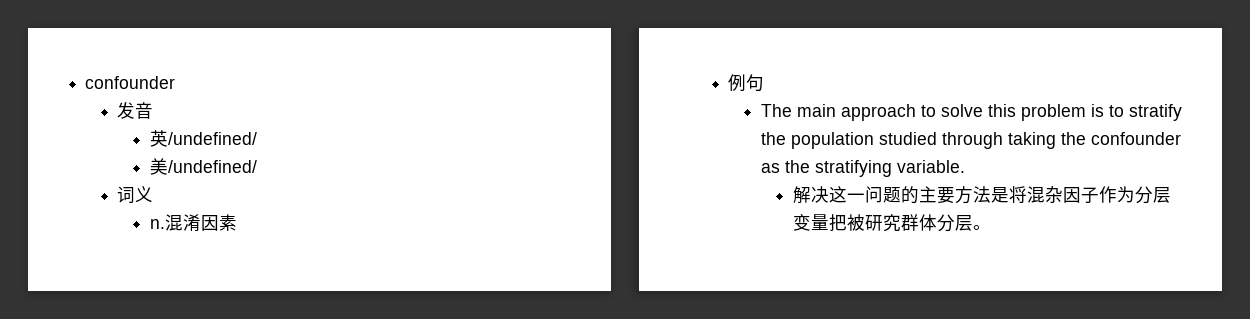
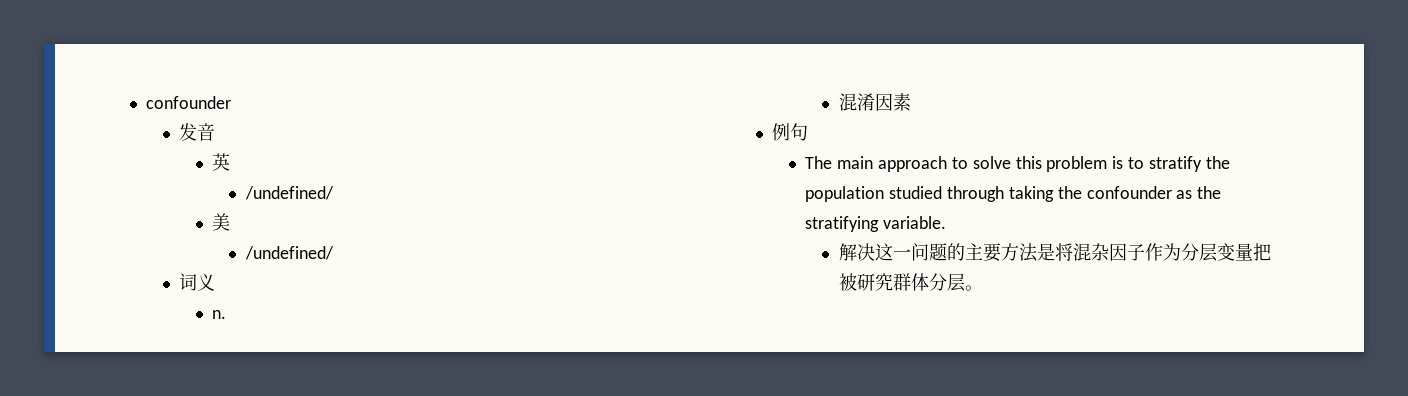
- 英/undefined/
+ 英
+ /undefined/
- 美/undefined/
+ 美
+ /undefined/
- n.混淆因素
+ n.
+ 混淆因素

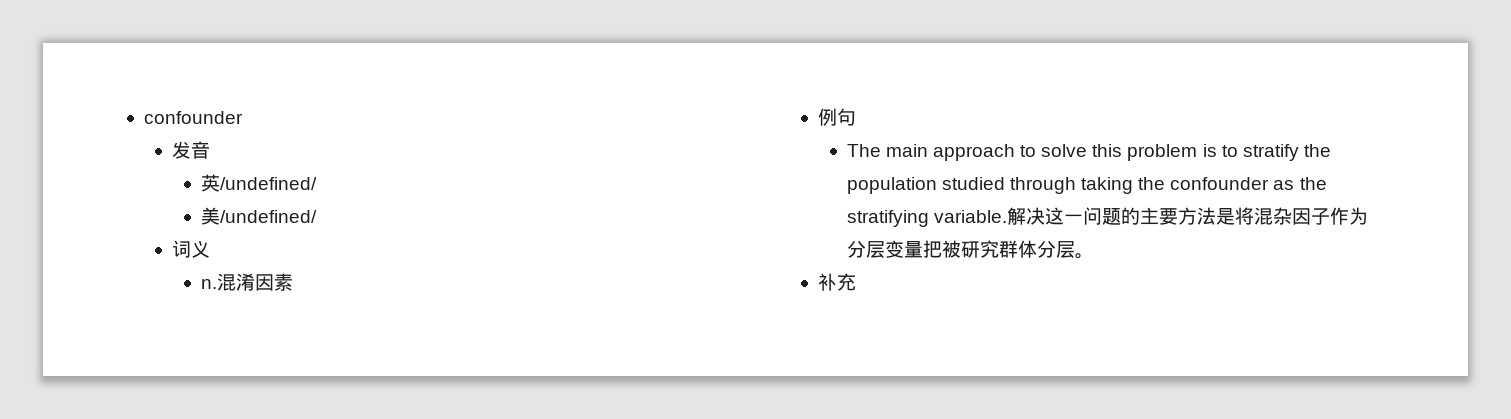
- 英
- /undefined/
+ 英/undefined/
- 美
- /undefined/
+ 美/undefined/
- n.
- 混淆因素
+ n.混淆因素
- The main approach to solve this problem is to stratify the population studied through taking the confounder as the stratifying variable.
- 解决这一问题的主要方法是将混杂因子作为分层变量把被研究群体分层。
+ The main approach to solve this problem is to stratify the population studied through taking the confounder as the stratifying variable.解决这一问题的主要方法是将混杂因子作为分层变量把被研究群体分层。
+ 补充

